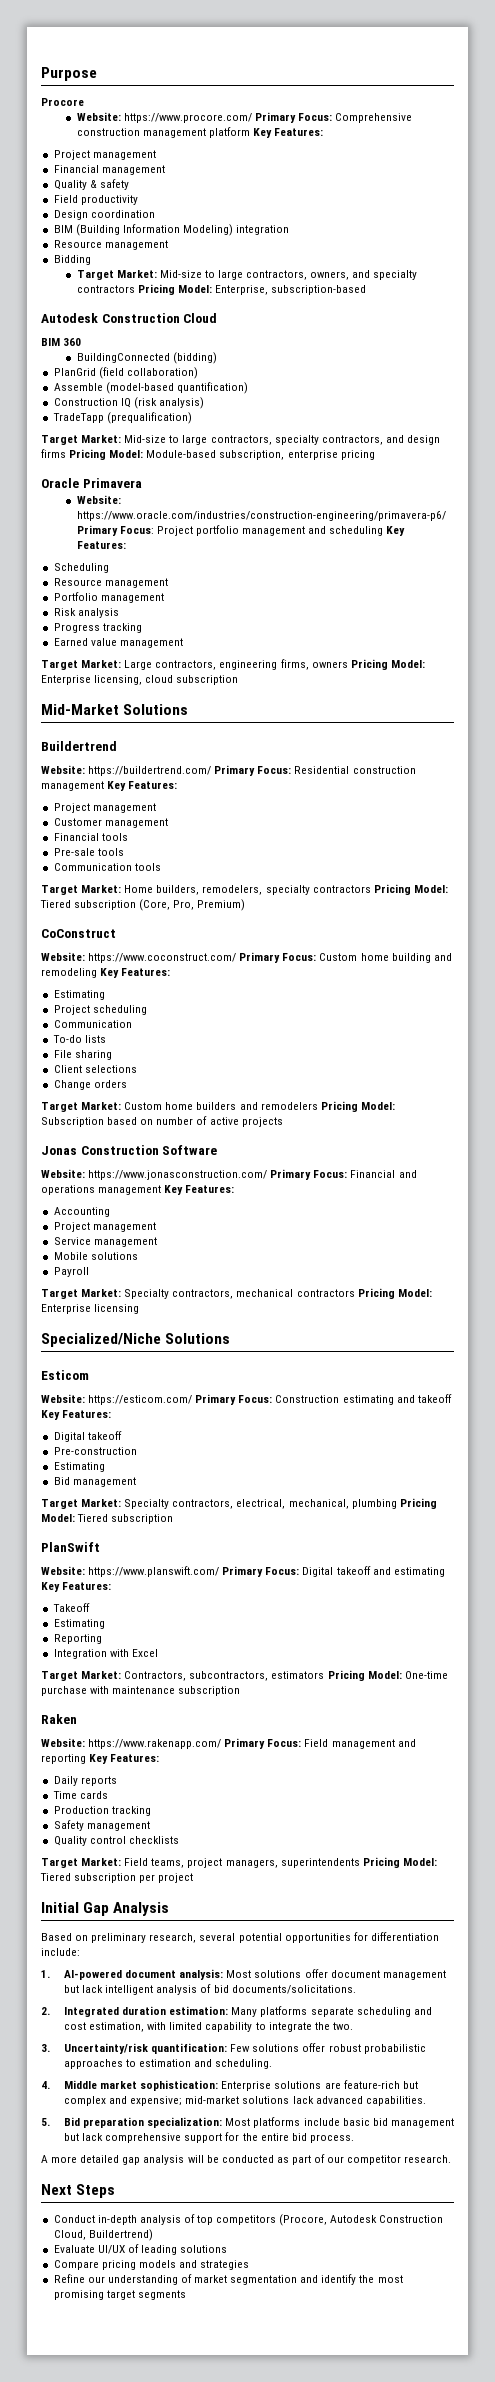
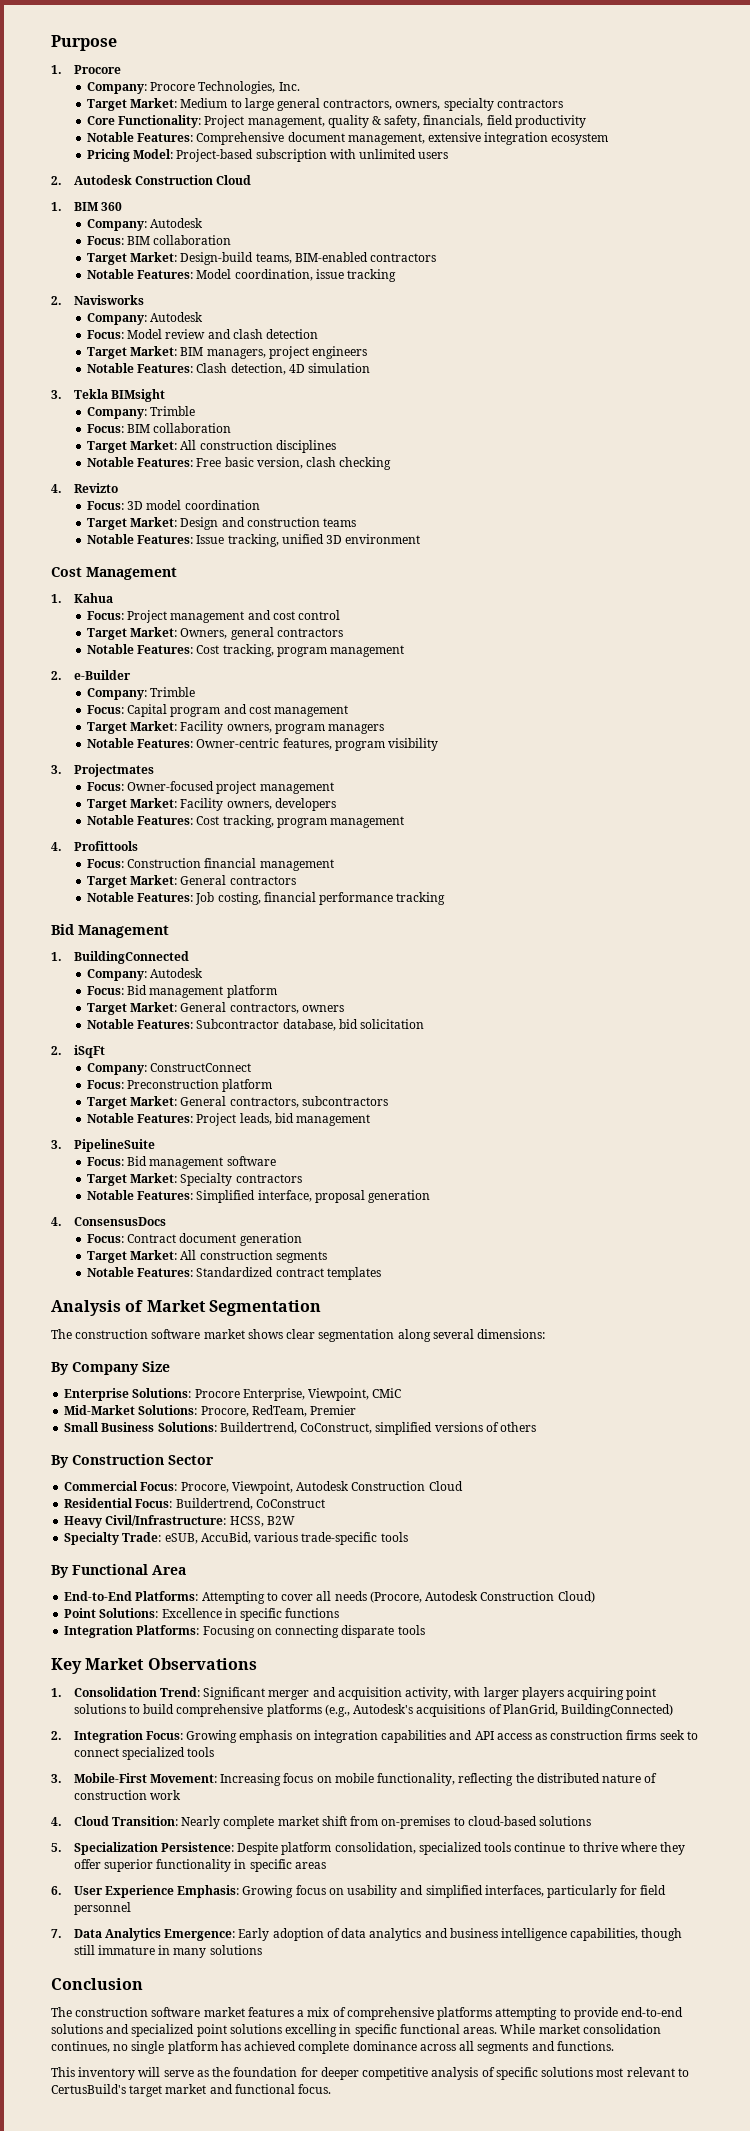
- Procore
+ 1. Procore
- Website: https://www.procore.com/ Primary Focus: Comprehensive construction management platform Key Features:
- Project management
- Financial management
- Quality & safety
- Field productivity
- Design coordination
- BIM (Building Information Modeling) integration
- Resource management
- Bidding
- Target Market: Mid-size to large contractors, owners, and specialty contractors Pricing Model: Enterprise, subscription-based
- Autodesk Construction Cloud
- BIM 360
- BuildingConnected (bidding)
- PlanGrid (field collaboration)
- Assemble (model-based quantification)
- Construction IQ (risk analysis)
- TradeTapp (prequalification)
- Target Market: Mid-size to large contractors, specialty contractors, and design firms Pricing Model: Module-based subscription, enterprise pricing
- Oracle Primavera
- Website: https://www.oracle.com/industries/construction-engineering/primavera-p6/ Primary Focus: Project portfolio management and scheduling Key Features:
- Scheduling
- Resource management
- Portfolio management
- Risk analysis
- Progress tracking
- Earned value management
- Target Market: Large contractors, engineering firms, owners Pricing Model: Enterprise licensing, cloud subscription
- Mid-Market Solutions
- Buildertrend
- Website: https://buildertrend.com/ Primary Focus: Residential construction management Key Features:
- Project management
- Customer management
- Financial tools
- Pre-sale tools
- Communication tools
- Target Market: Home builders, remodelers, specialty contractors Pricing Model: Tiered subscription (Core, Pro, Premium)
- CoConstruct
- Website: https://www.coconstruct.com/ Primary Focus: Custom home building and remodeling Key Features:
- Estimating
- Project scheduling
- Communication
- To-do lists
- File sharing
- Client selections
- Change orders
- Target Market: Custom home builders and remodelers Pricing Model: Subscription based on number of active projects
- Jonas Construction Software
- Website: https://www.jonasconstruction.com/ Primary Focus: Financial and operations management Key Features:
- Accounting
- Project management
- Service management
- Mobile solutions
- Payroll
- Target Market: Specialty contractors, mechanical contractors Pricing Model: Enterprise licensing
- Specialized/Niche Solutions
- Esticom
- Website: https://esticom.com/ Primary Focus: Construction estimating and takeoff Key Features:
- Digital takeoff
- Pre-construction
- Estimating
- Bid management
- Target Market: Specialty contractors, electrical, mechanical, plumbing Pricing Model: Tiered subscription
- PlanSwift
- Website: https://www.planswift.com/ Primary Focus: Digital takeoff and estimating Key Features:
- Takeoff
- Estimating
- Reporting
- Integration with Excel
- Target Market: Contractors, subcontractors, estimators Pricing Model: One-time purchase with maintenance subscription
- Raken
- Website: https://www.rakenapp.com/ Primary Focus: Field management and reporting Key Features:
- Daily reports
- Time cards
- Production tracking
- Safety management
- Quality control checklists
- Target Market: Field teams, project managers, superintendents Pricing Model: Tiered subscription per project
- Initial Gap Analysis
- Based on preliminary research, several potential opportunities for differentiation include:
- 1. AI-powered document analysis: Most solutions offer document management but lack intelligent analysis of bid documents/solicitations.
- 2. Integrated duration estimation: Many platforms separate scheduling and cost estimation, with limited capability to integrate the two.
- 3. Uncertainty/risk quantification: Few solutions offer robust probabilistic approaches to estimation and scheduling.
- 4. Middle market sophistication: Enterprise solutions are feature-rich but complex and expensive; mid-market solutions lack advanced capabilities.
- 5. Bid preparation specialization: Most platforms include basic bid management but lack comprehensive support for the entire bid process.
- A more detailed gap analysis will be conducted as part of our competitor research.
- Next Steps
- Conduct in-depth analysis of top competitors (Procore, Autodesk Construction Cloud, Buildertrend)
- Evaluate UI/UX of leading solutions
- Compare pricing models and strategies
- Refine our understanding of market segmentation and identify the most promising target segments
+ Company: Procore Technologies, Inc.
+ Target Market: Medium to large general contractors, owners, specialty contractors
+ Core Functionality: Project management, quality & safety, financials, field productivity
+ Notable Features: Comprehensive document management, extensive integration ecosystem
+ Pricing Model: Project-based subscription with unlimited users
+ 2. Autodesk Construction Cloud
+ 1. BIM 360
+ Company: Autodesk
+ Focus: BIM collaboration
+ Target Market: Design-build teams, BIM-enabled contractors
+ Notable Features: Model coordination, issue tracking
+ 2. Navisworks
+ Company: Autodesk
+ Focus: Model review and clash detection
+ Target Market: BIM managers, project engineers
+ Notable Features: Clash detection, 4D simulation
+ 3. Tekla BIMsight
+ Company: Trimble
+ Focus: BIM collaboration
+ Target Market: All construction disciplines
+ Notable Features: Free basic version, clash checking
+ 4. Revizto
+ Focus: 3D model coordination
+ Target Market: Design and construction teams
+ Notable Features: Issue tracking, unified 3D environment
+ Cost Management
+ 1. Kahua
+ Focus: Project management and cost control
+ Target Market: Owners, general contractors
+ Notable Features: Cost tracking, program management
+ 2. e-Builder
+ Company: Trimble
+ Focus: Capital program and cost management
+ Target Market: Facility owners, program managers
+ Notable Features: Owner-centric features, program visibility
+ 3. Projectmates
+ Focus: Owner-focused project management
+ Target Market: Facility owners, developers
+ Notable Features: Cost tracking, program management
+ 4. Profittools
+ Focus: Construction financial management
+ Target Market: General contractors
+ Notable Features: Job costing, financial performance tracking
+ Bid Management
+ 1. BuildingConnected
+ Company: Autodesk
+ Focus: Bid management platform
+ Target Market: General contractors, owners
+ Notable Features: Subcontractor database, bid solicitation
+ 2. iSqFt
+ Company: ConstructConnect
+ Focus: Preconstruction platform
+ Target Market: General contractors, subcontractors
+ Notable Features: Project leads, bid management
+ 3. PipelineSuite
+ Focus: Bid management software
+ Target Market: Specialty contractors
+ Notable Features: Simplified interface, proposal generation
+ 4. ConsensusDocs
+ Focus: Contract document generation
+ Target Market: All construction segments
+ Notable Features: Standardized contract templates
+ Analysis of Market Segmentation
+ The construction software market shows clear segmentation along several dimensions:
+ By Company Size
+ Enterprise Solutions: Procore Enterprise, Viewpoint, CMiC
+ Mid-Market Solutions: Procore, RedTeam, Premier
+ Small Business Solutions: Buildertrend, CoConstruct, simplified versions of others
+ By Construction Sector
+ Commercial Focus: Procore, Viewpoint, Autodesk Construction Cloud
+ Residential Focus: Buildertrend, CoConstruct
+ Heavy Civil/Infrastructure: HCSS, B2W
+ Specialty Trade: eSUB, AccuBid, various trade-specific tools
+ By Functional Area
+ End-to-End Platforms: Attempting to cover all needs (Procore, Autodesk Construction Cloud)
+ Point Solutions: Excellence in specific functions
+ Integration Platforms: Focusing on connecting disparate tools
+ Key Market Observations
+ 1. Consolidation Trend: Significant merger and acquisition activity, with larger players acquiring point solutions to build comprehensive platforms (e.g., Autodesk's acquisitions of PlanGrid, BuildingConnected)
+ 2. Integration Focus: Growing emphasis on integration capabilities and API access as construction firms seek to connect specialized tools
+ 3. Mobile-First Movement: Increasing focus on mobile functionality, reflecting the distributed nature of construction work
+ 4. Cloud Transition: Nearly complete market shift from on-premises to cloud-based solutions
+ 5. Specialization Persistence: Despite platform consolidation, specialized tools continue to thrive where they offer superior functionality in specific areas
+ 6. User Experience Emphasis: Growing focus on usability and simplified interfaces, particularly for field personnel
+ 7. Data Analytics Emergence: Early adoption of data analytics and business intelligence capabilities, though still immature in many solutions
+ Conclusion
+ The construction software market features a mix of comprehensive platforms attempting to provide end-to-end solutions and specialized point solutions excelling in specific functional areas. While market consolidation continues, no single platform has achieved complete dominance across all segments and functions.
+ This inventory will serve as the foundation for deeper competitive analysis of specific solutions most relevant to CertusBuild's target market and functional focus.

